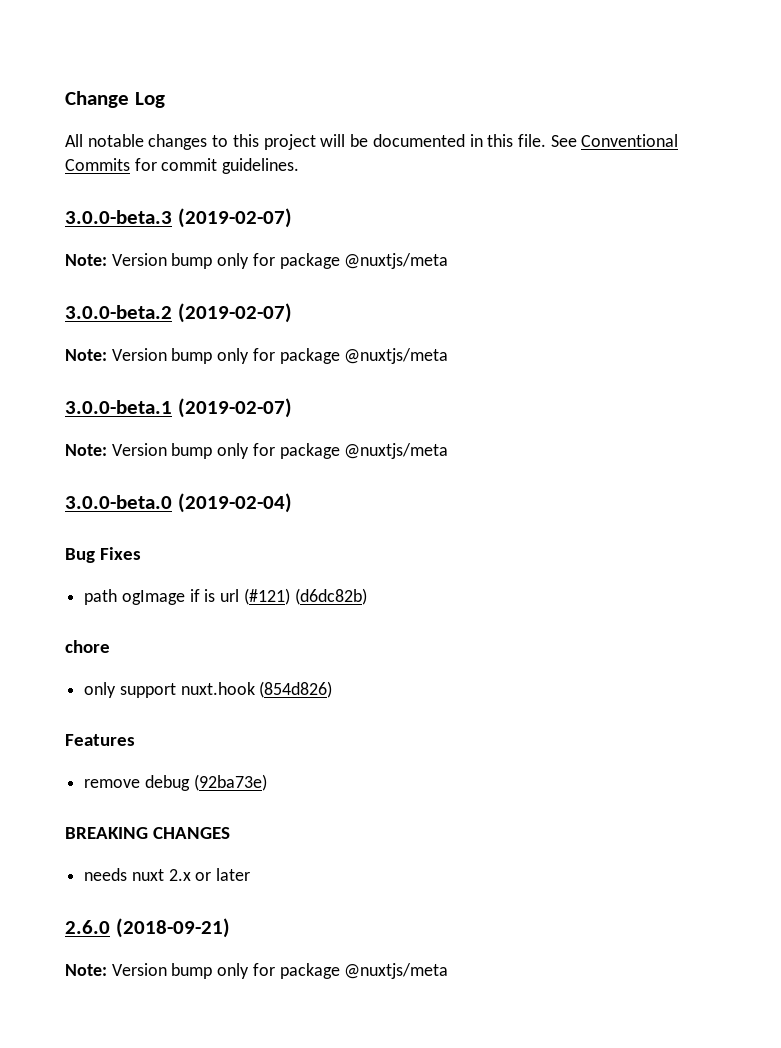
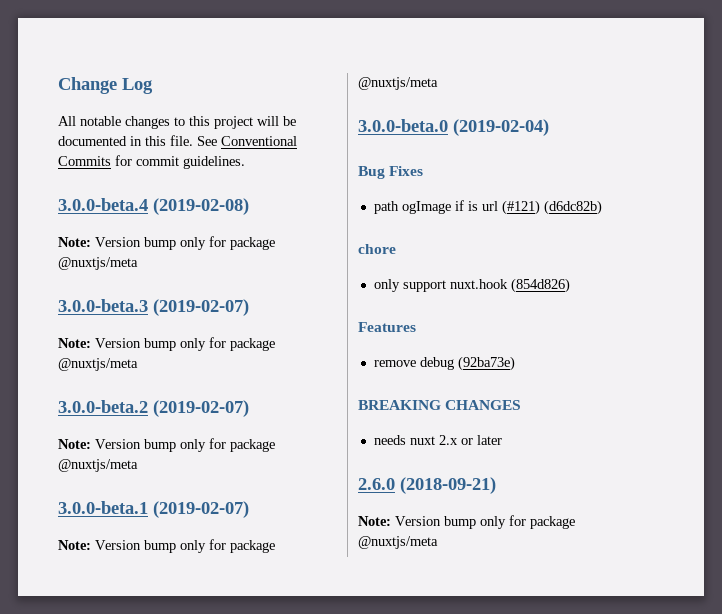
+ 3.0.0-beta.4 (2019-02-08)
+ Note: Version bump only for package @nuxtjs/meta

